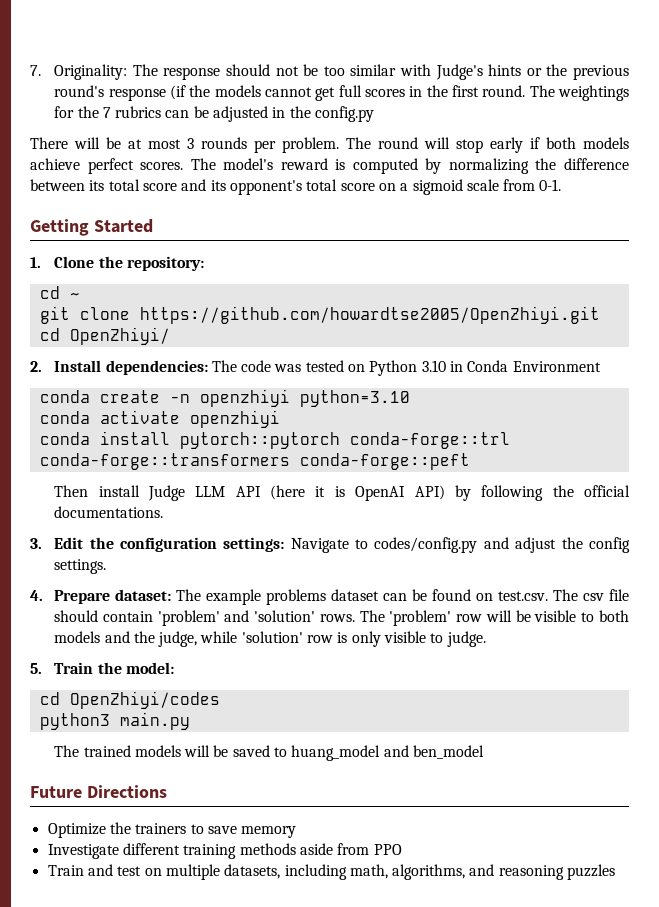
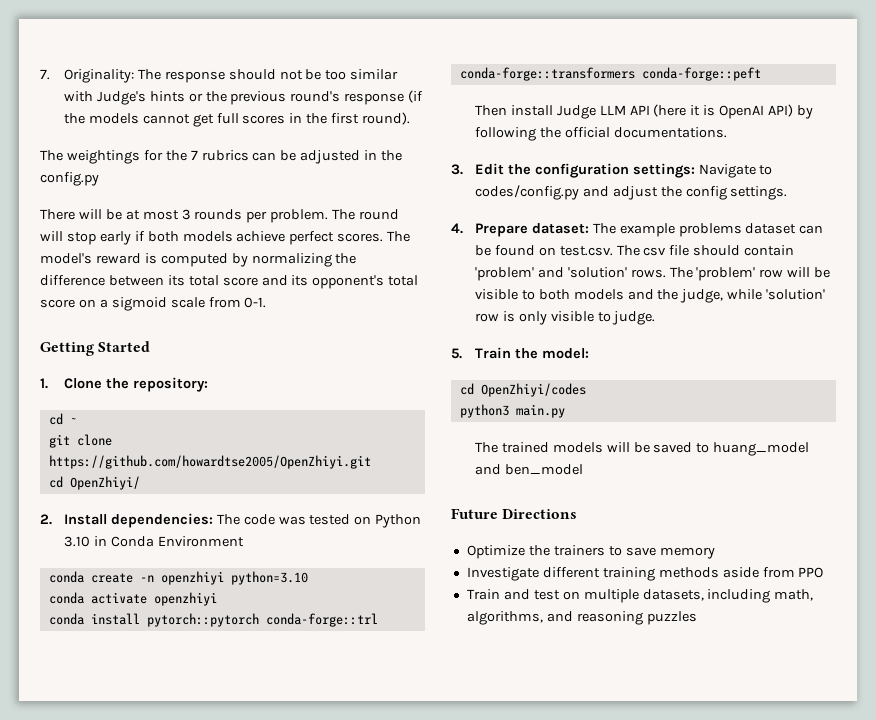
- 7. Originality: The response should not be too similar with Judge's hints or the previous round's response (if the models cannot get full scores in the first round. The weightings for the 7 rubrics can be adjusted in the config.py
+ 7. Originality: The response should not be too similar with Judge's hints or the previous round's response (if the models cannot get full scores in the first round).
+ The weightings for the 7 rubrics can be adjusted in the config.py

